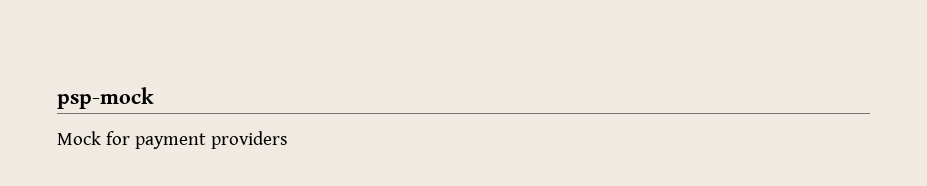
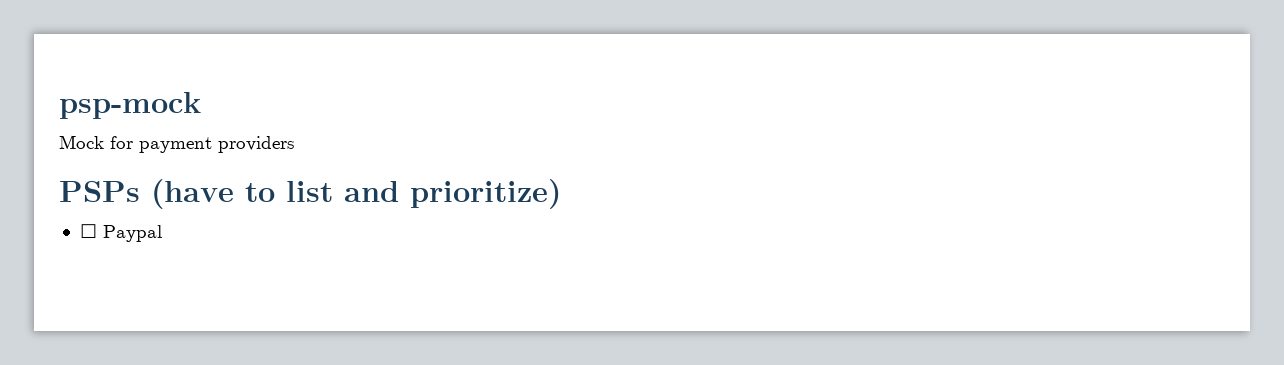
+ PSPs (have to list and prioritize)
+ ☐ Paypal

